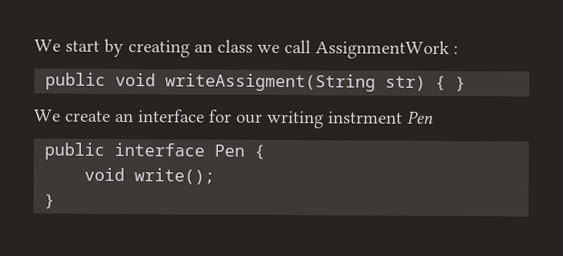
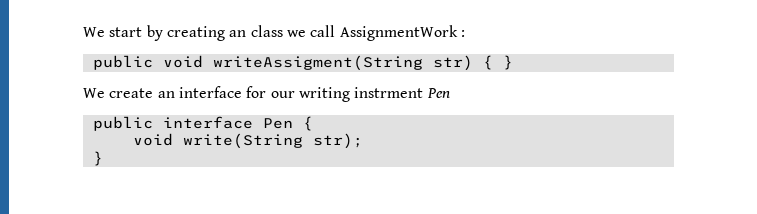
- void write();
+ void write(String str);

